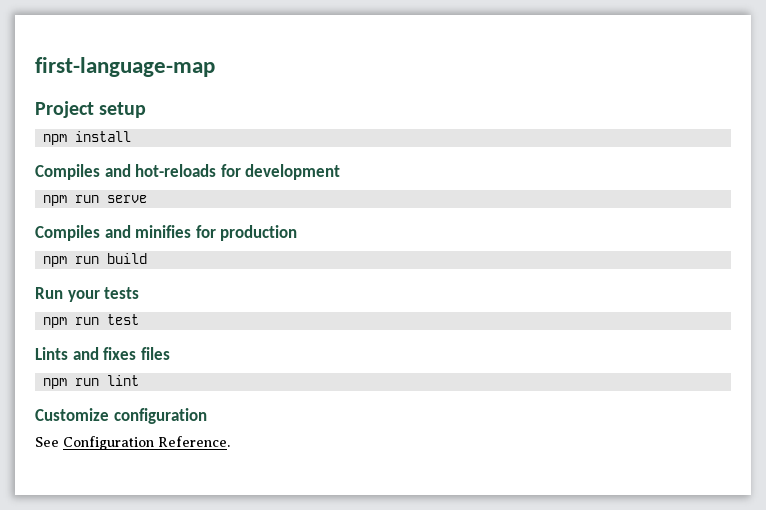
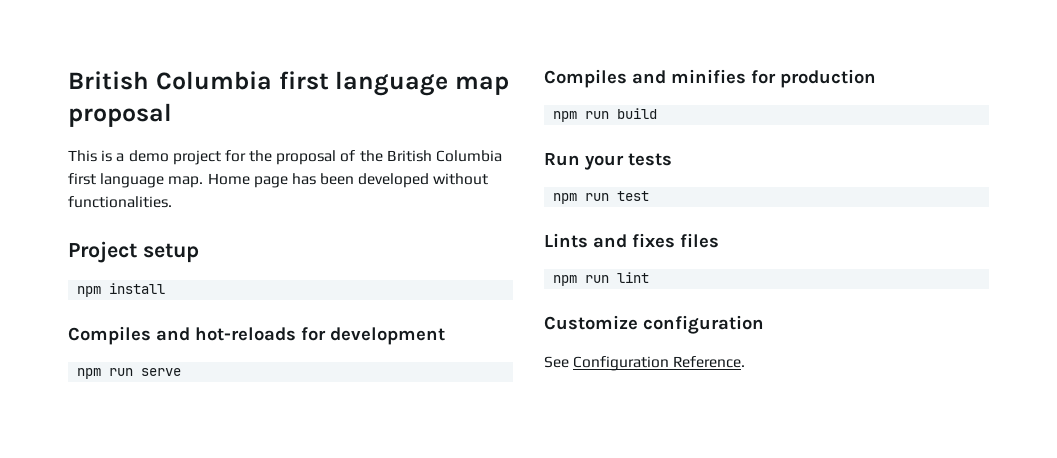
- first-language-map
+ British Columbia first language map proposal
+ This is a demo project for the proposal of the British Columbia first language map. Home page has been developed without functionalities.

